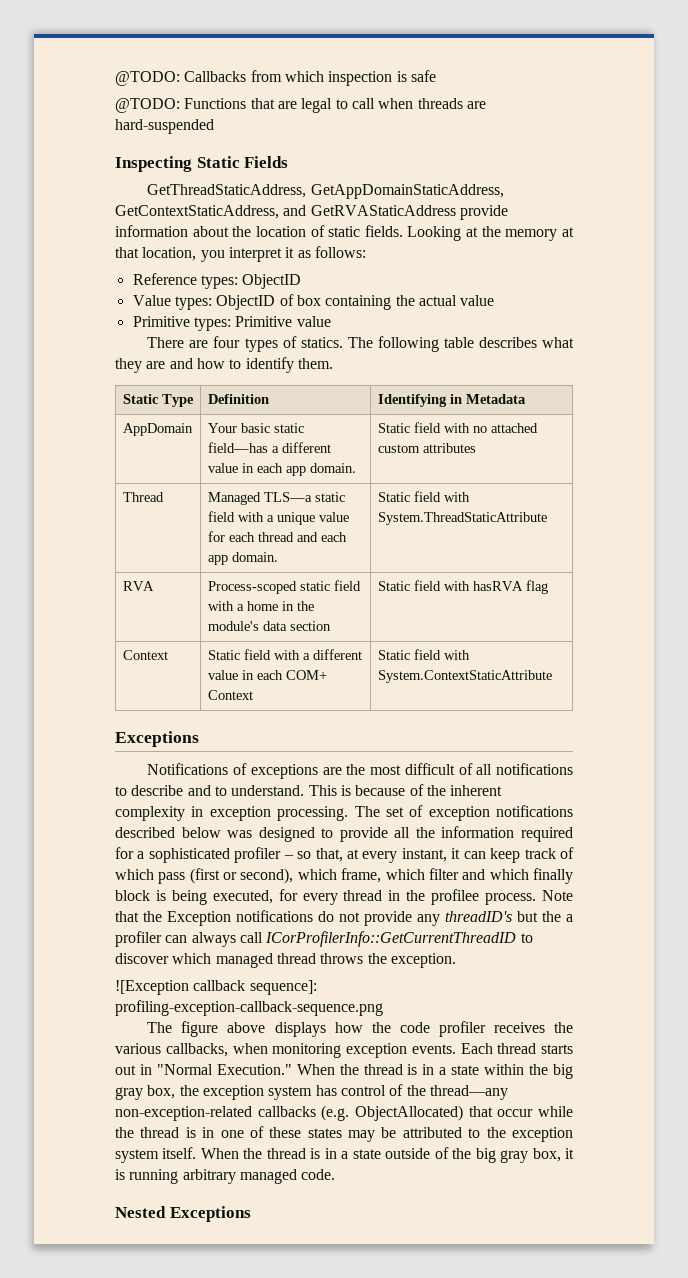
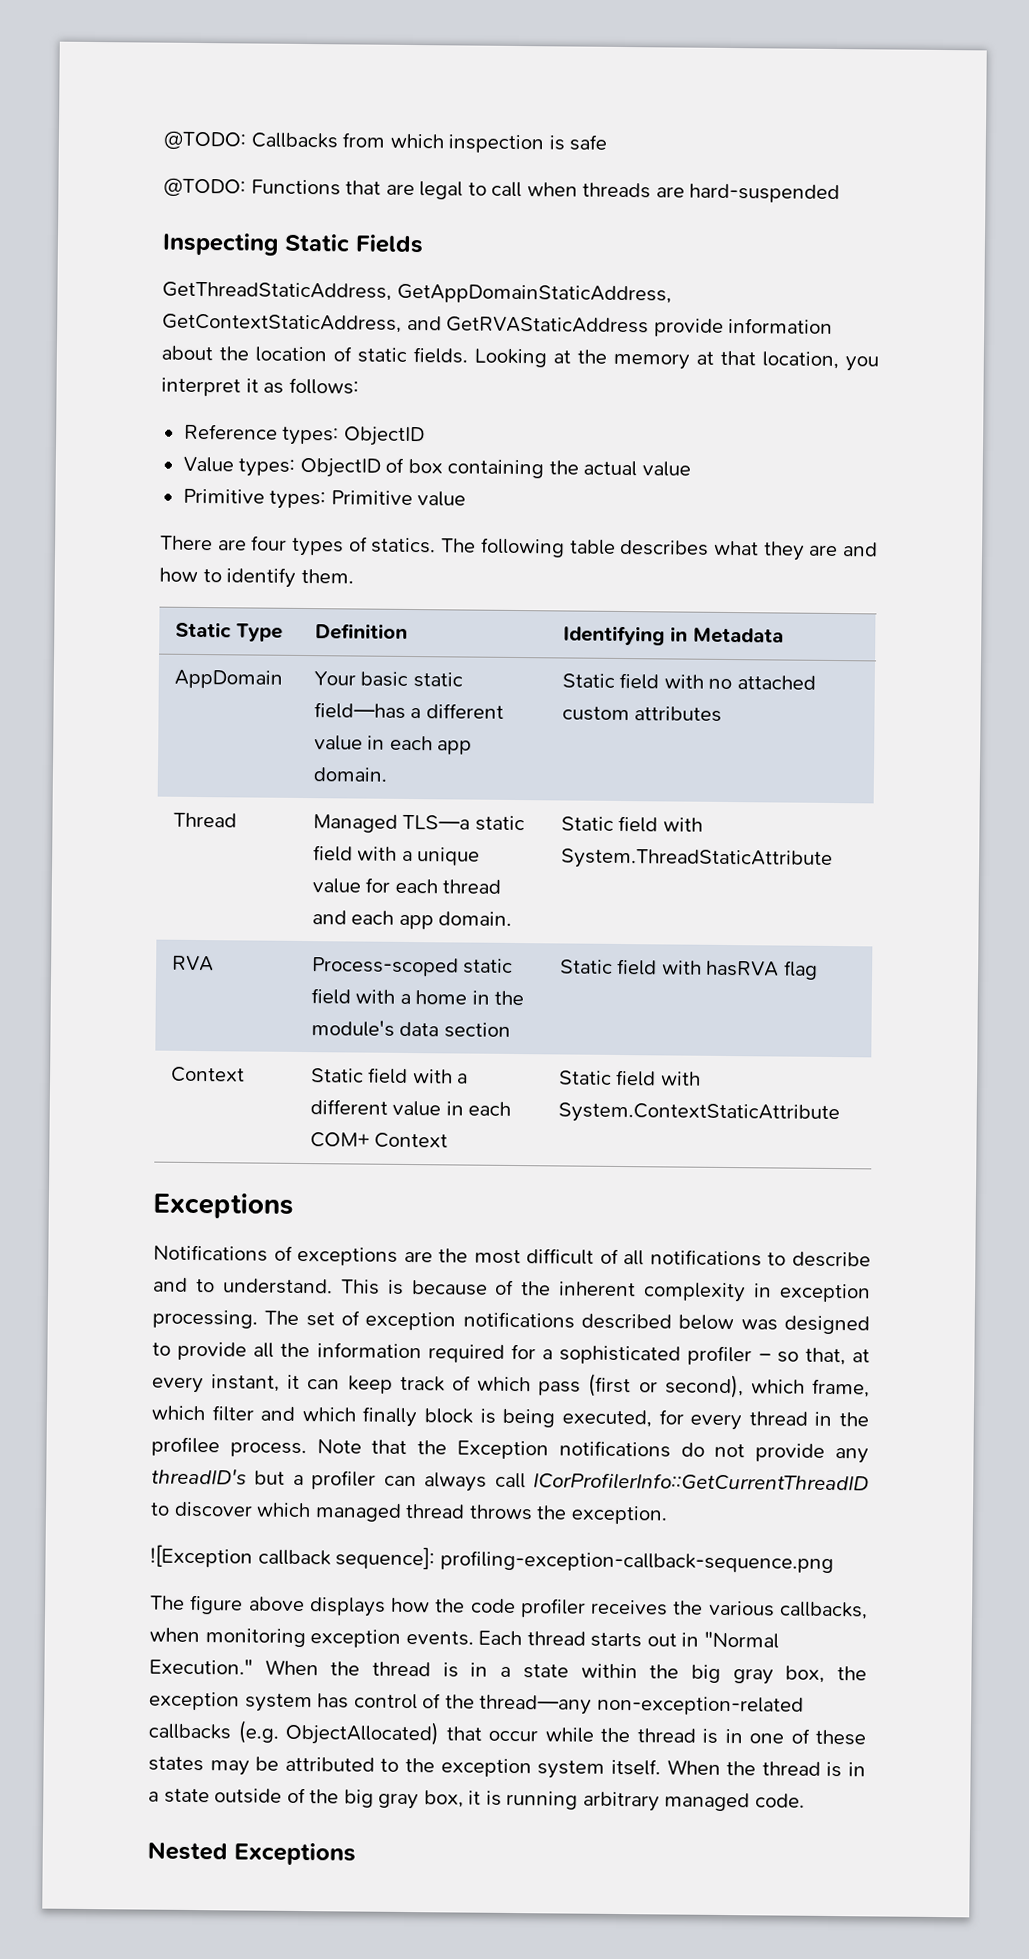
- Note that the Exception notifications do not provide any threadID's but the a profiler can always call ICorProfilerInfo::GetCurrentThreadID to discover which managed thread throws the exception.
+ Note that the Exception notifications do not provide any threadID's but a profiler can always call ICorProfilerInfo::GetCurrentThreadID to discover which managed thread throws the exception.

